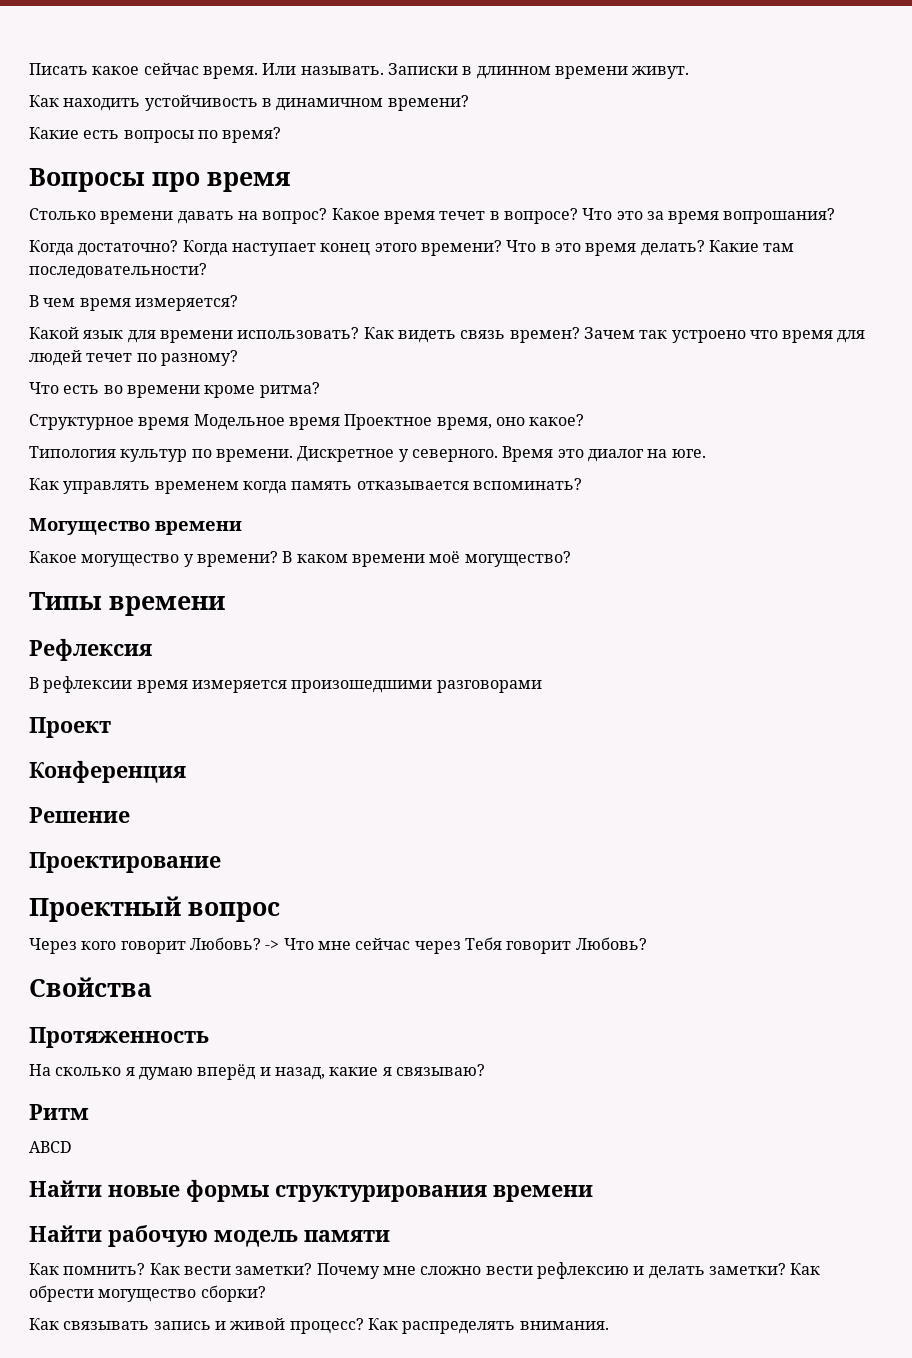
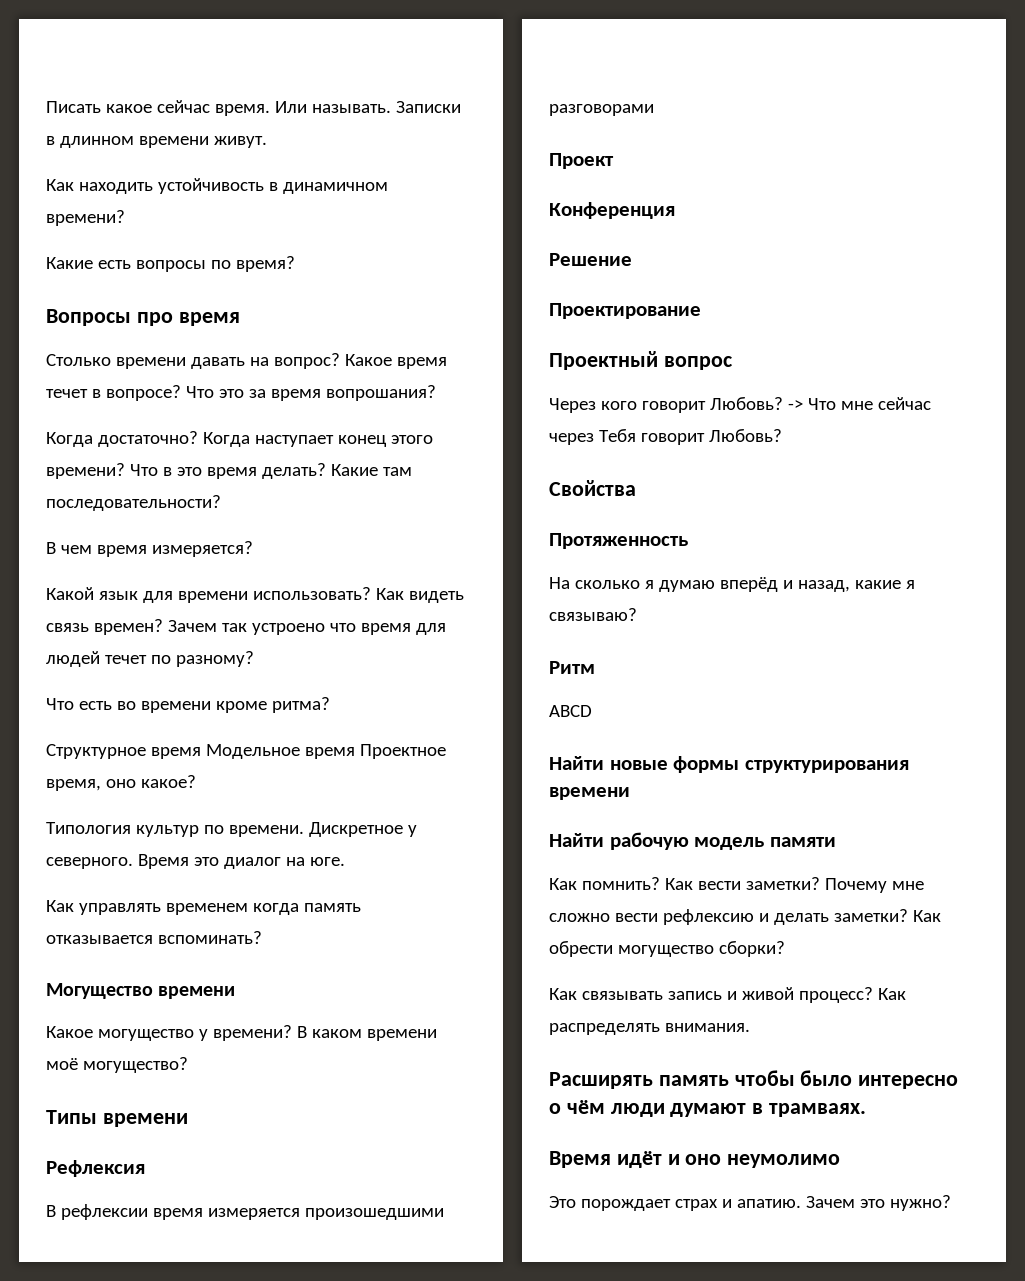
+ Расширять память чтобы было интересно о чём люди думают в трамваях.
+ Время идёт и оно неумолимо
+ Это порождает страх и апатию. Зачем это нужно?

